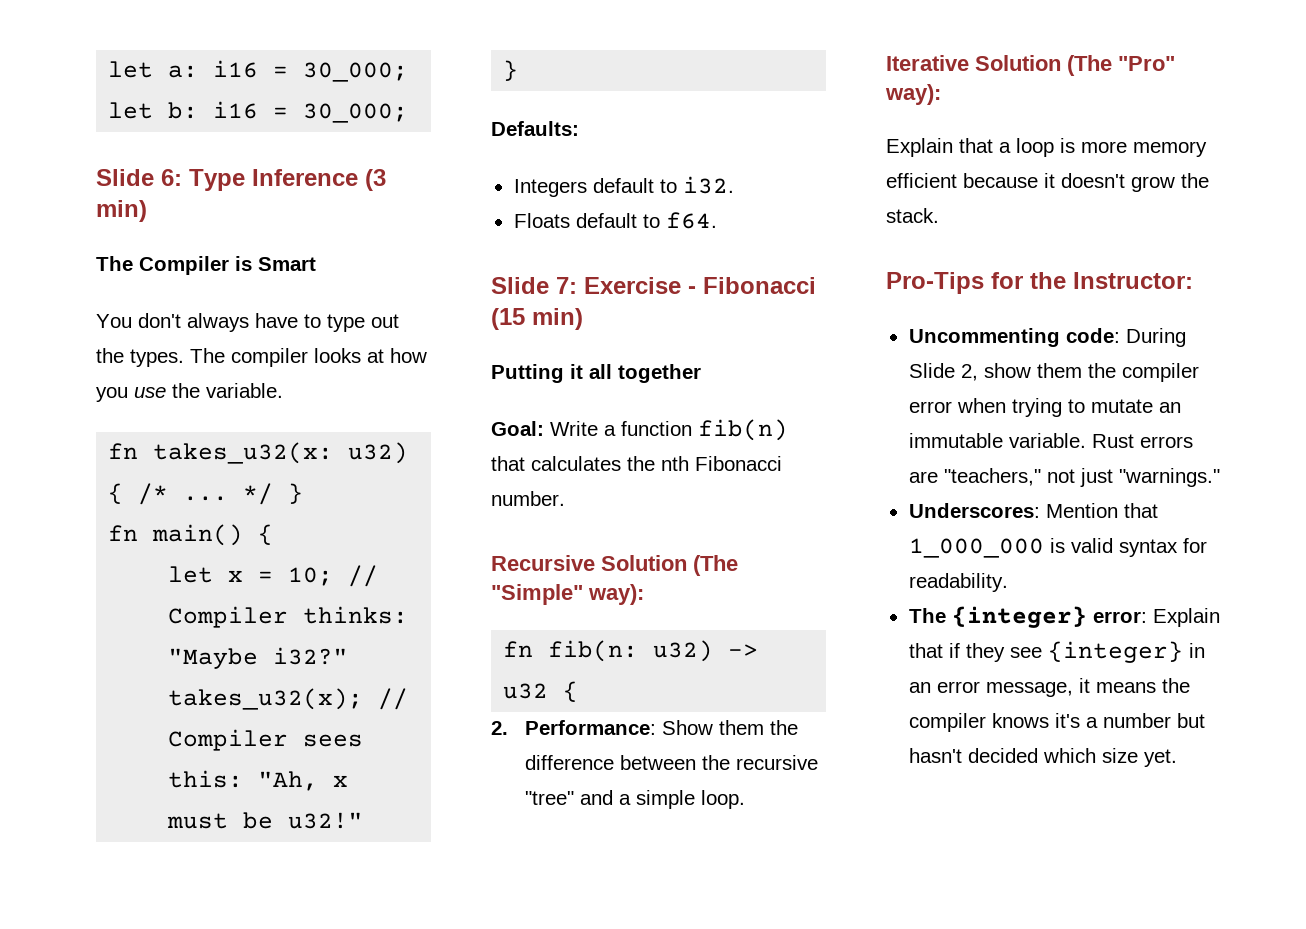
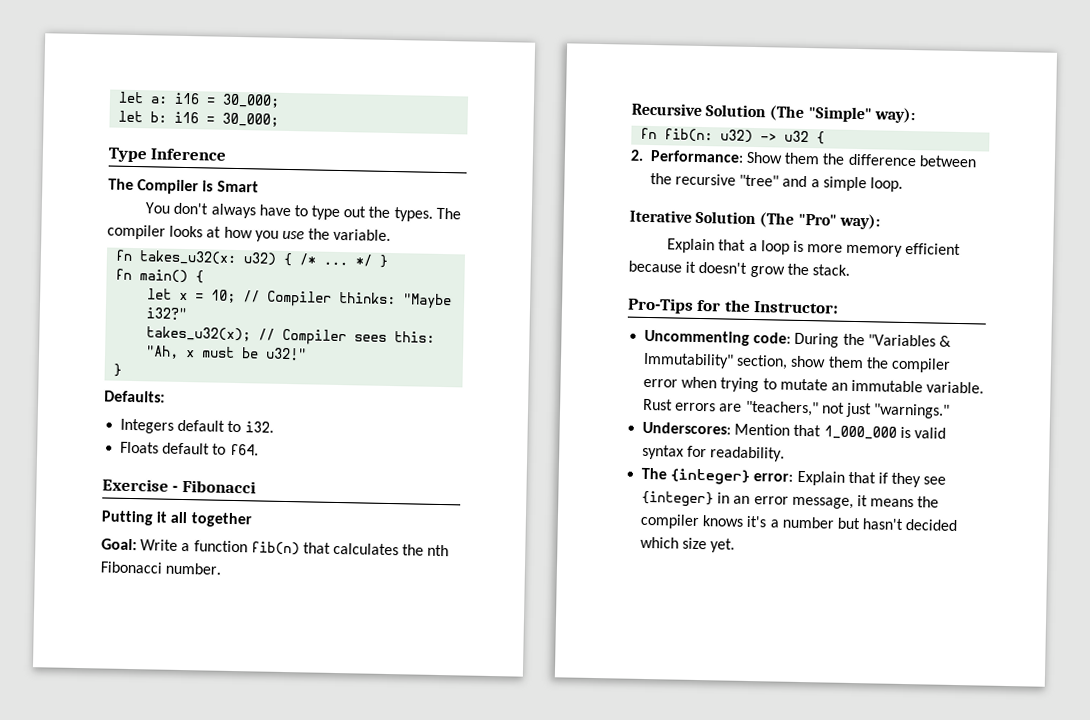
- Slide 6: Type Inference (3 min)
+ Type Inference
- Slide 7: Exercise - Fibonacci (15 min)
+ Exercise - Fibonacci
- Uncommenting code: During Slide 2, show them the compiler error when trying to mutate an immutable variable.
+ Uncommenting code: During the "Variables & Immutability" section, show them the compiler error when trying to mutate an immutable variable.

